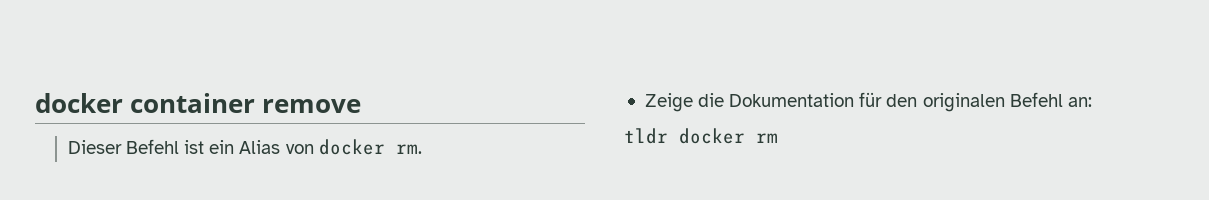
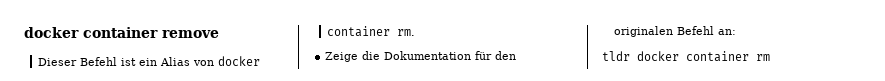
- Dieser Befehl ist ein Alias von docker rm.
+ Dieser Befehl ist ein Alias von docker container rm.
- tldr docker rm
+ tldr docker container rm

